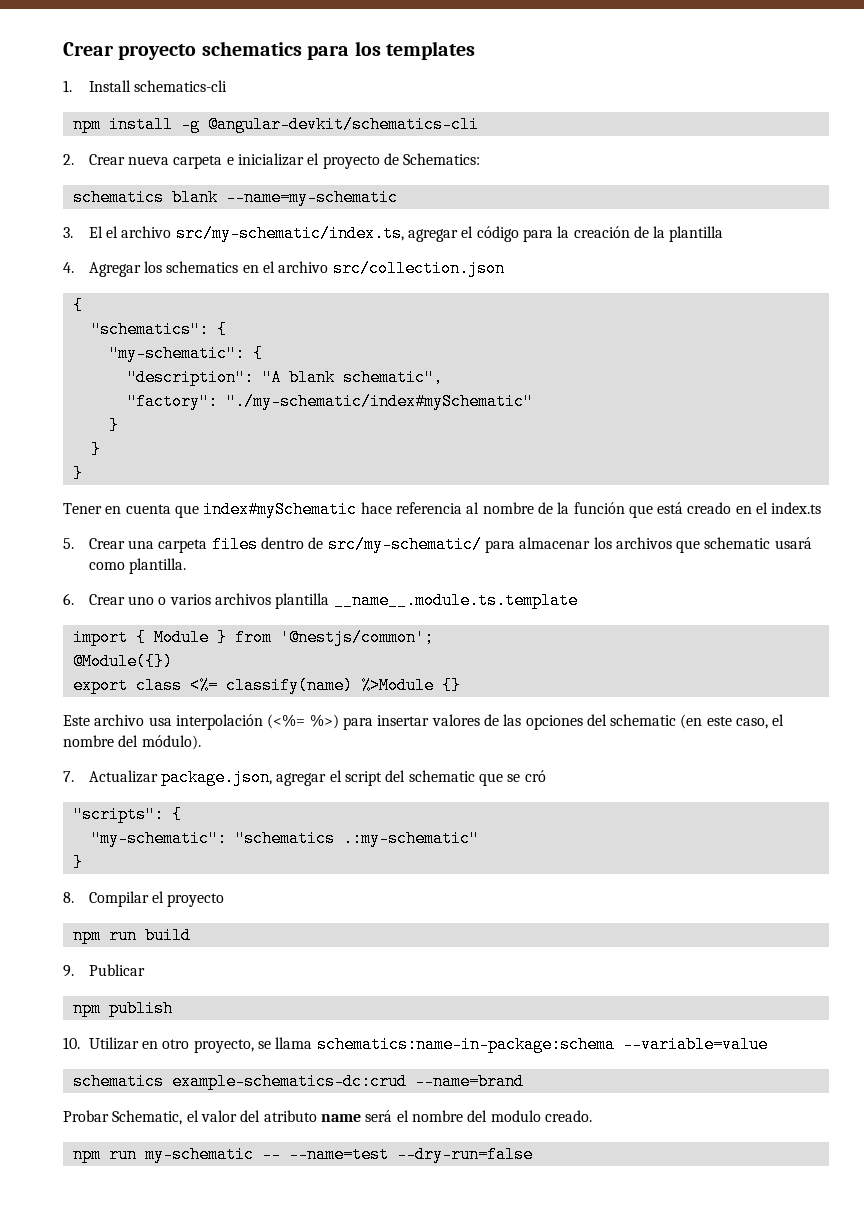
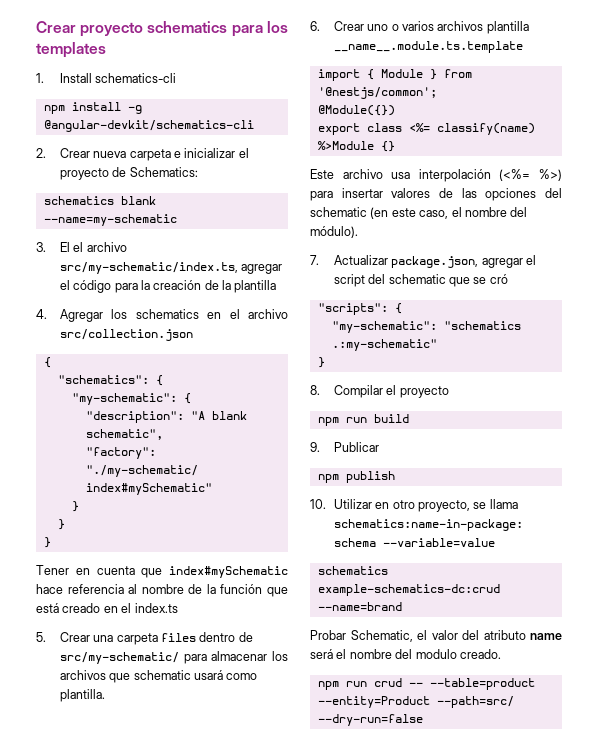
- npm run my-schematic -- --name=test --dry-run=false
+ npm run crud -- --table=product --entity=Product --path=src/ --dry-run=false

